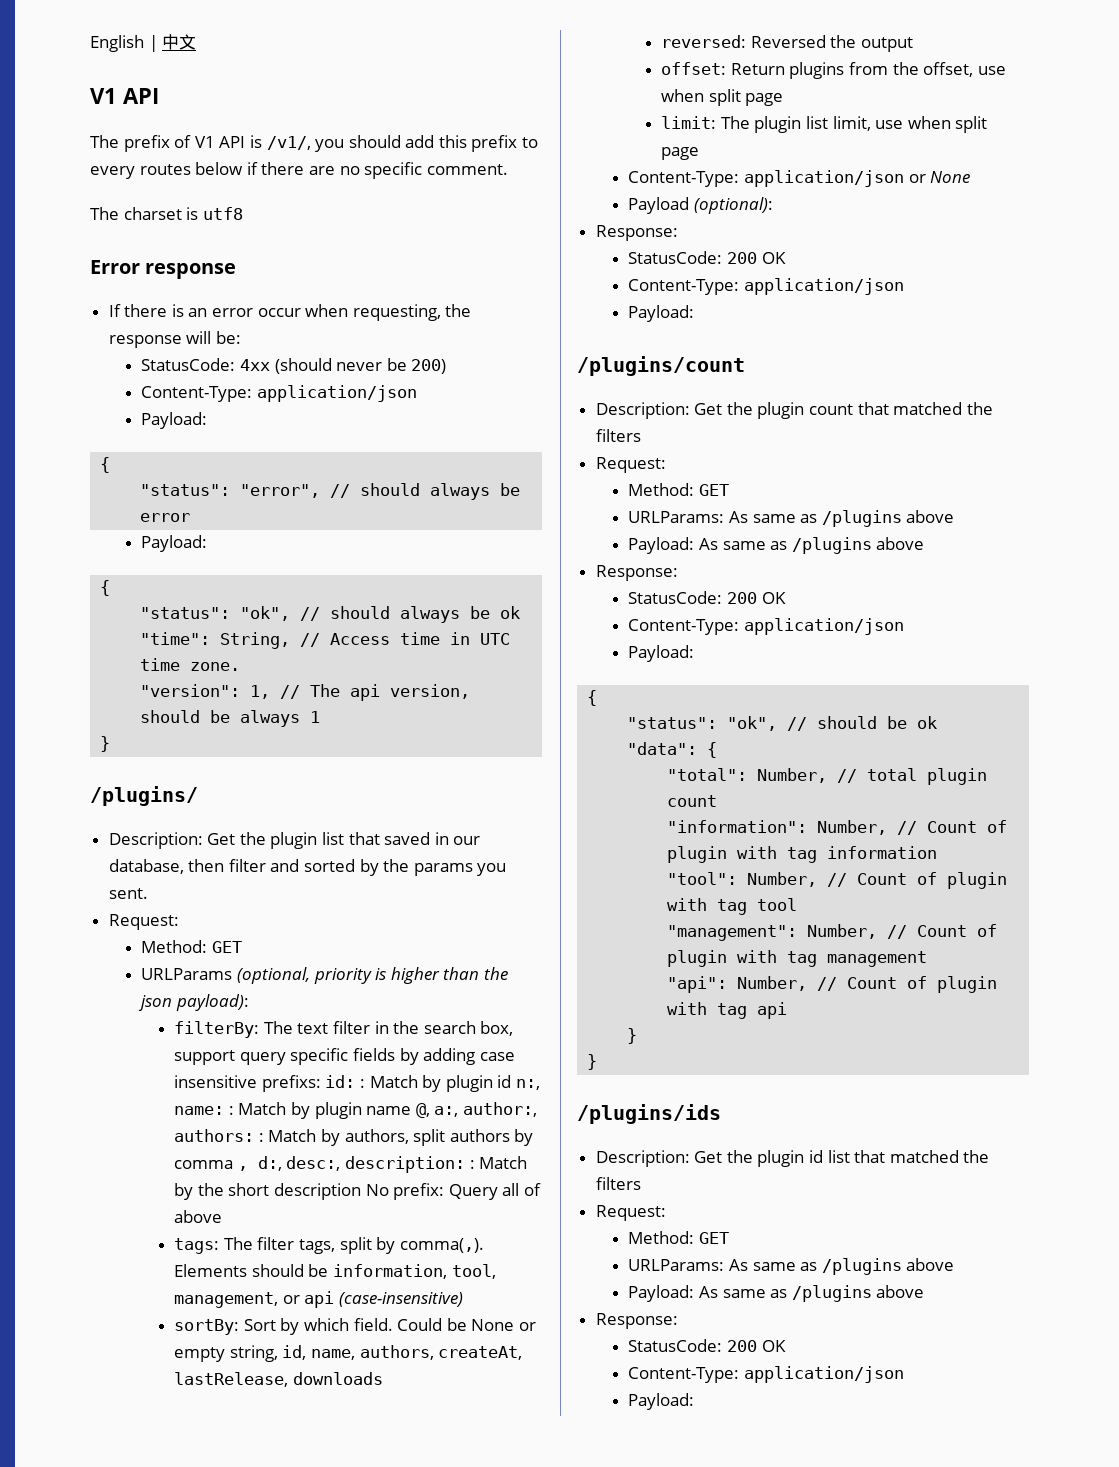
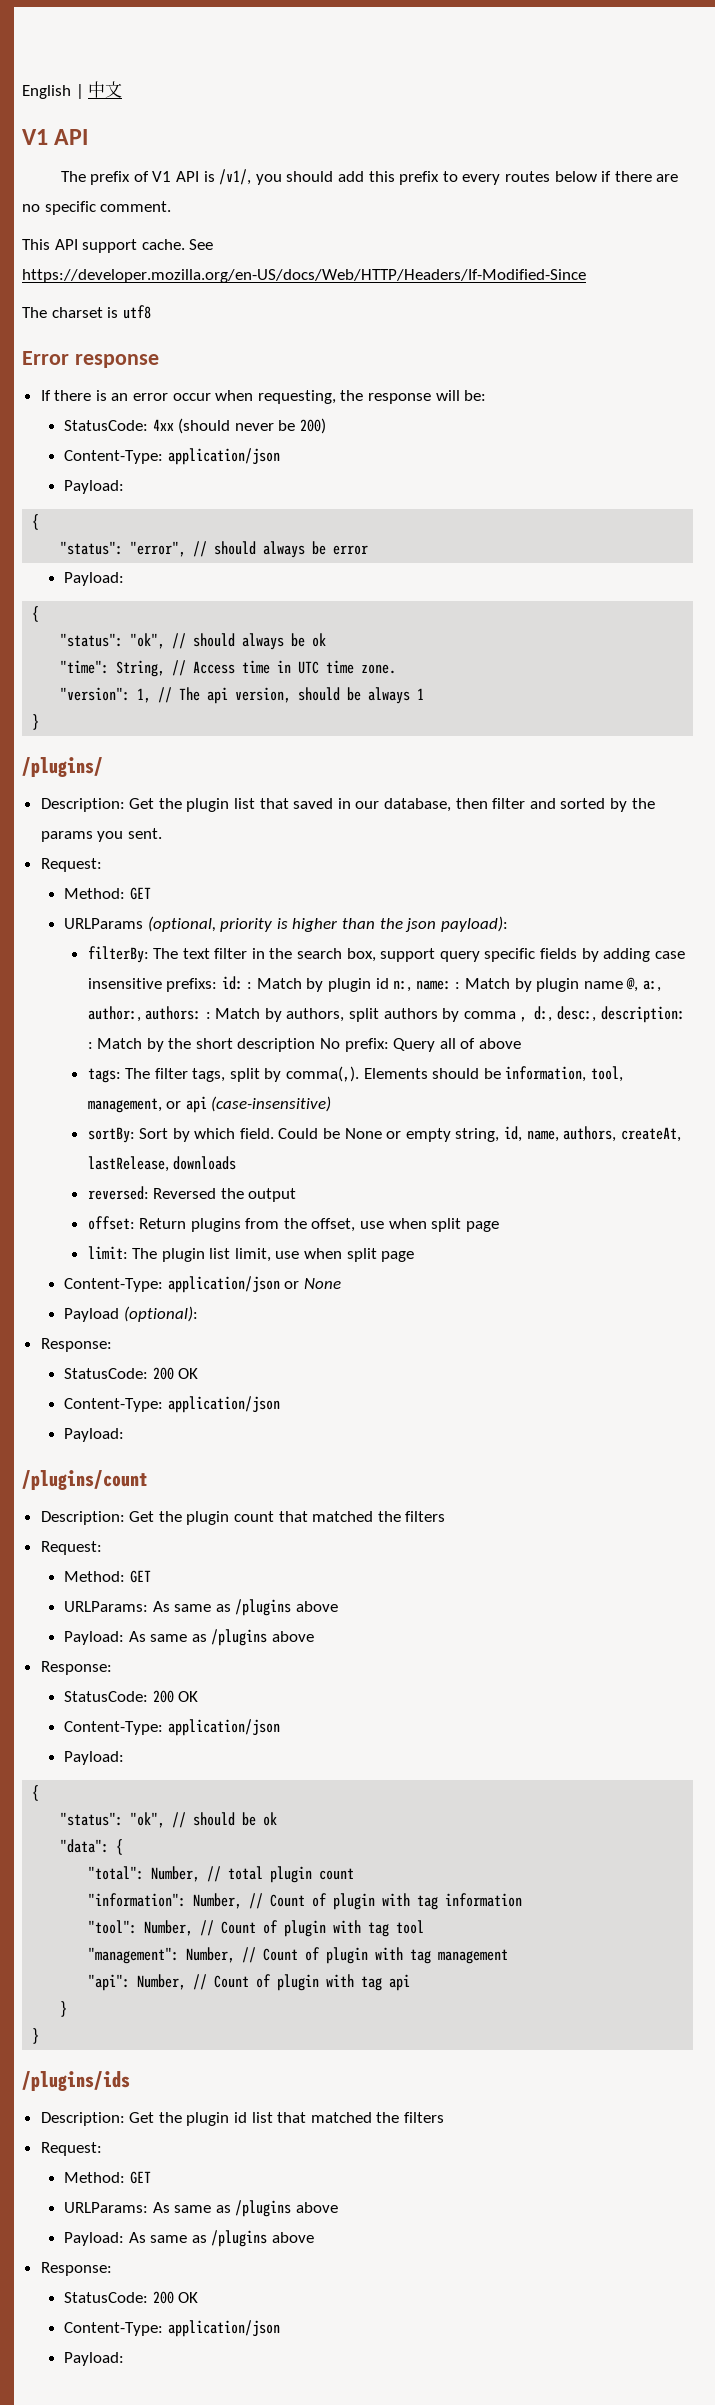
+ This API support cache. See https://developer.mozilla.org/en-US/docs/Web/HTTP/Headers/If-Modified-Since

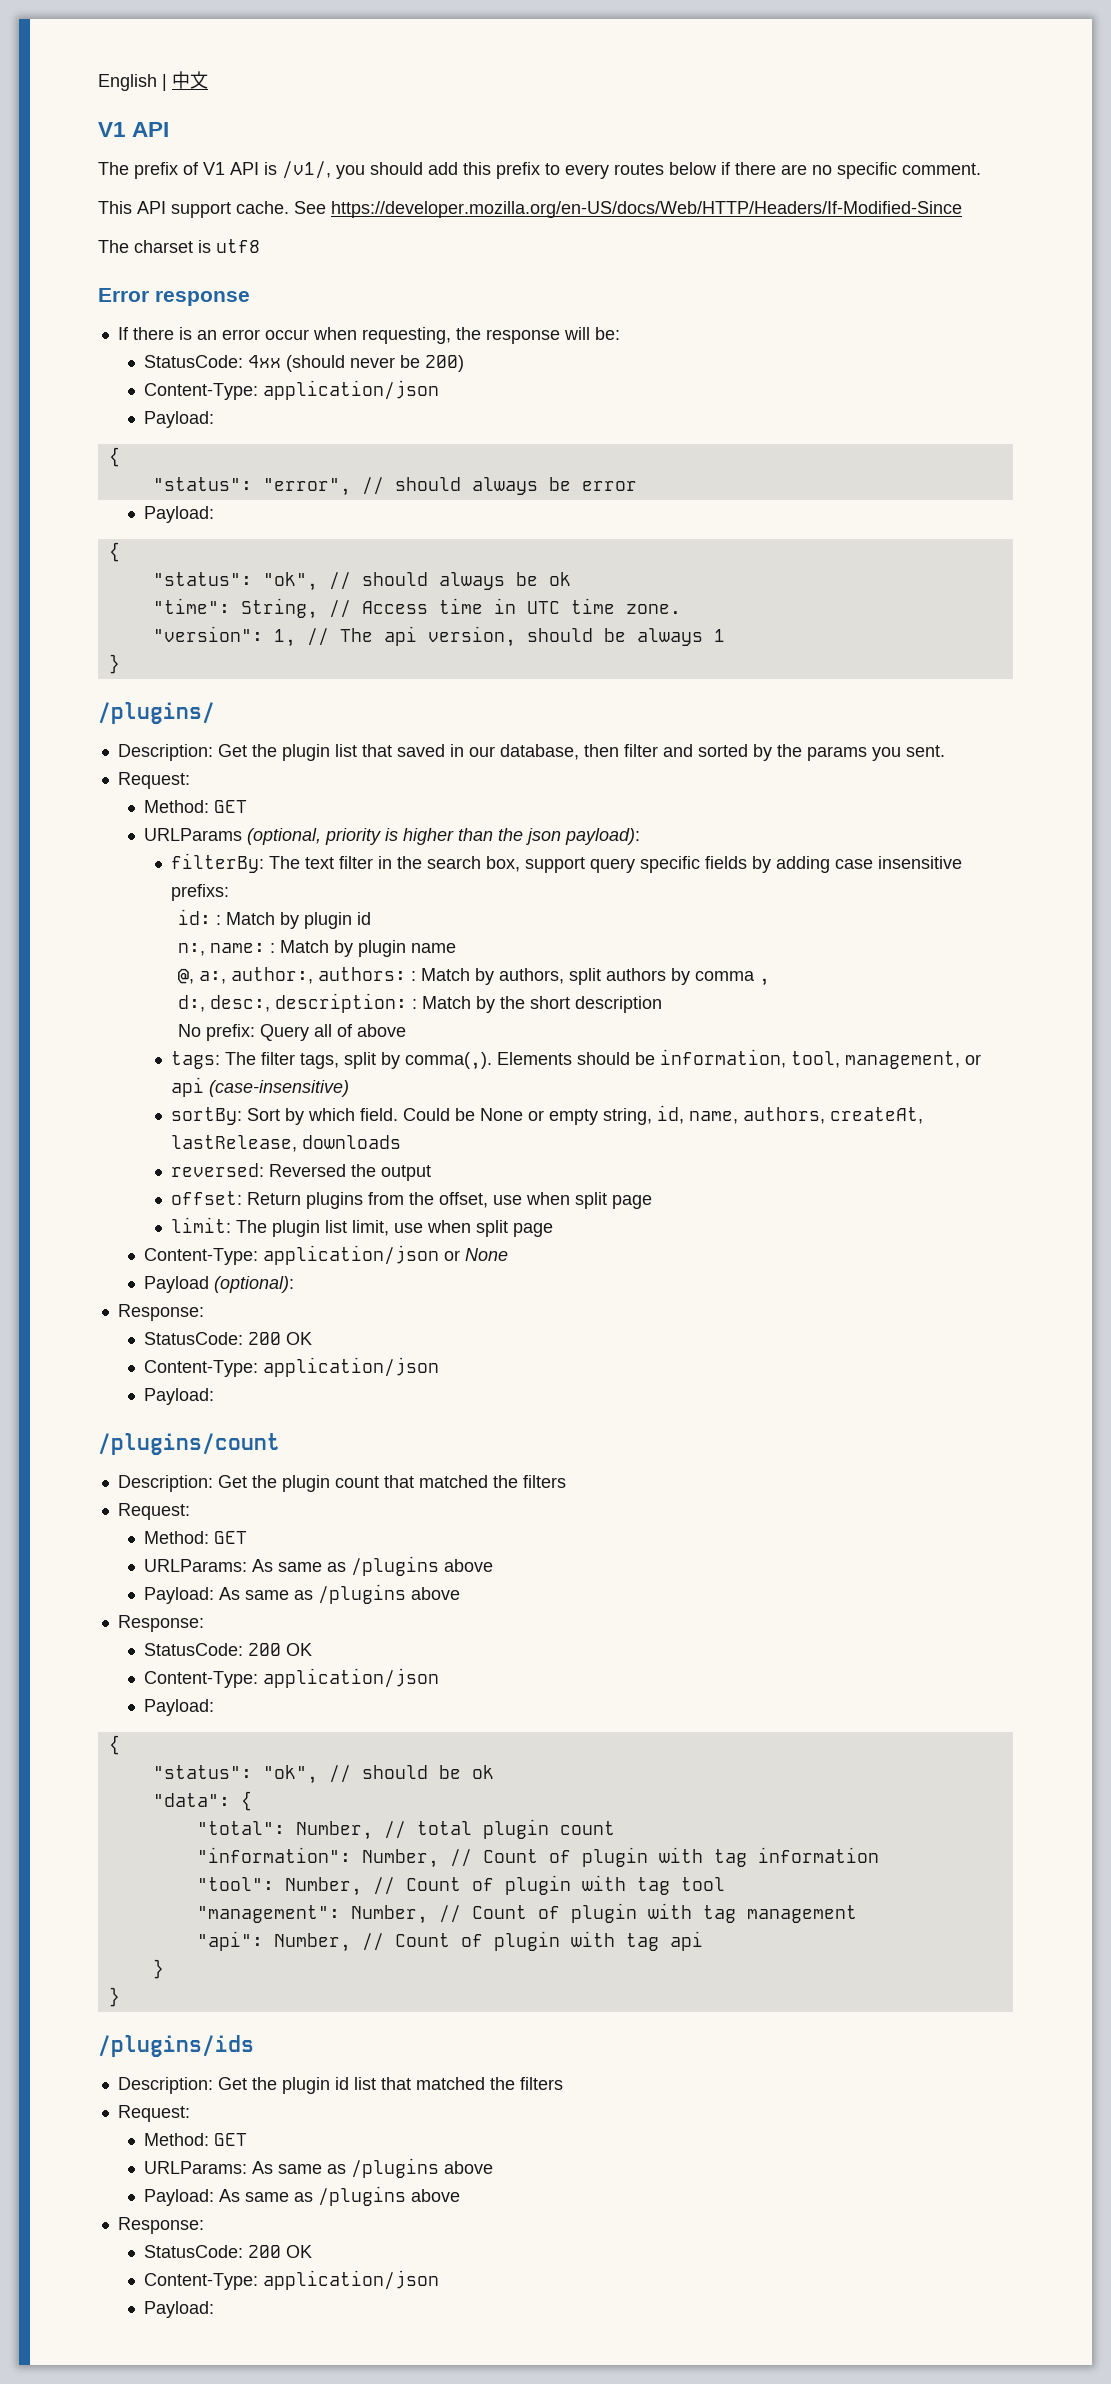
- filterBy: The text filter in the search box, support query specific fields by adding case insensitive prefixs: id: : Match by plugin id n:, name: : Match by plugin name @, a:, author:, authors: : Match by authors, split authors by comma , d:, desc:, description: : Match by the short description No prefix: Query all of above
+ filterBy: The text filter in the search box, support query specific fields by adding case insensitive prefixs:
+ id: : Match by plugin id
+ n:, name: : Match by plugin name
+ @, a:, author:, authors: : Match by authors, split authors by comma ,
+ d:, desc:, description: : Match by the short description
+ No prefix: Query all of above

